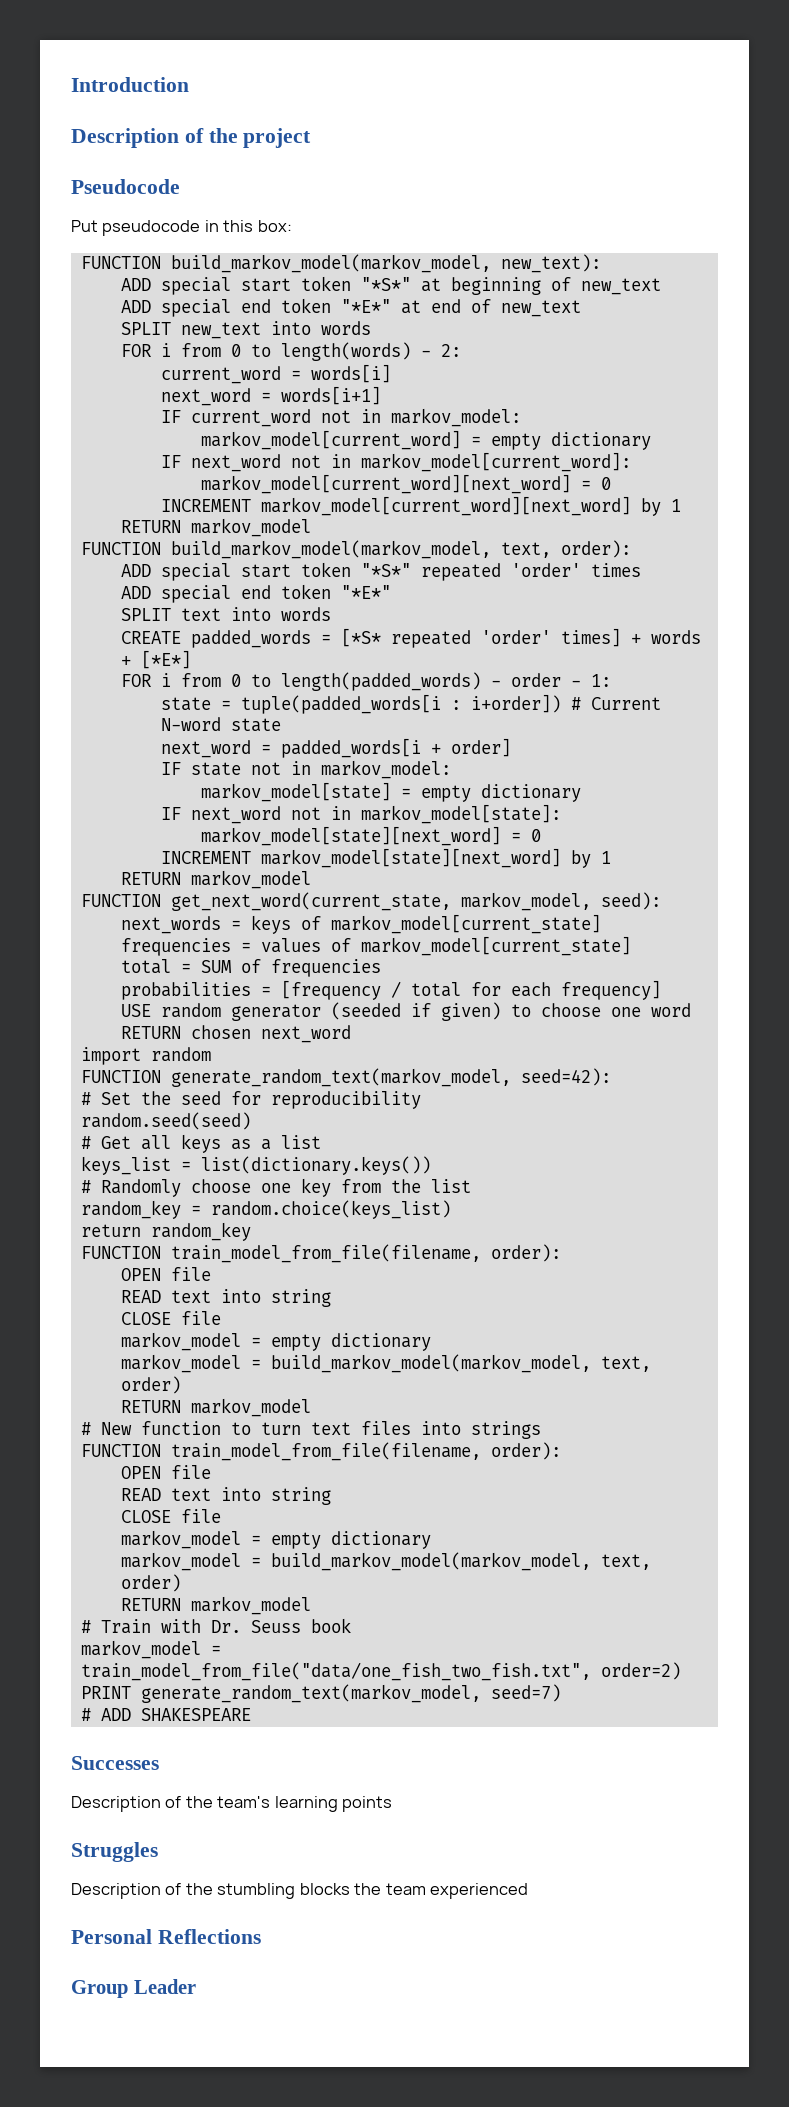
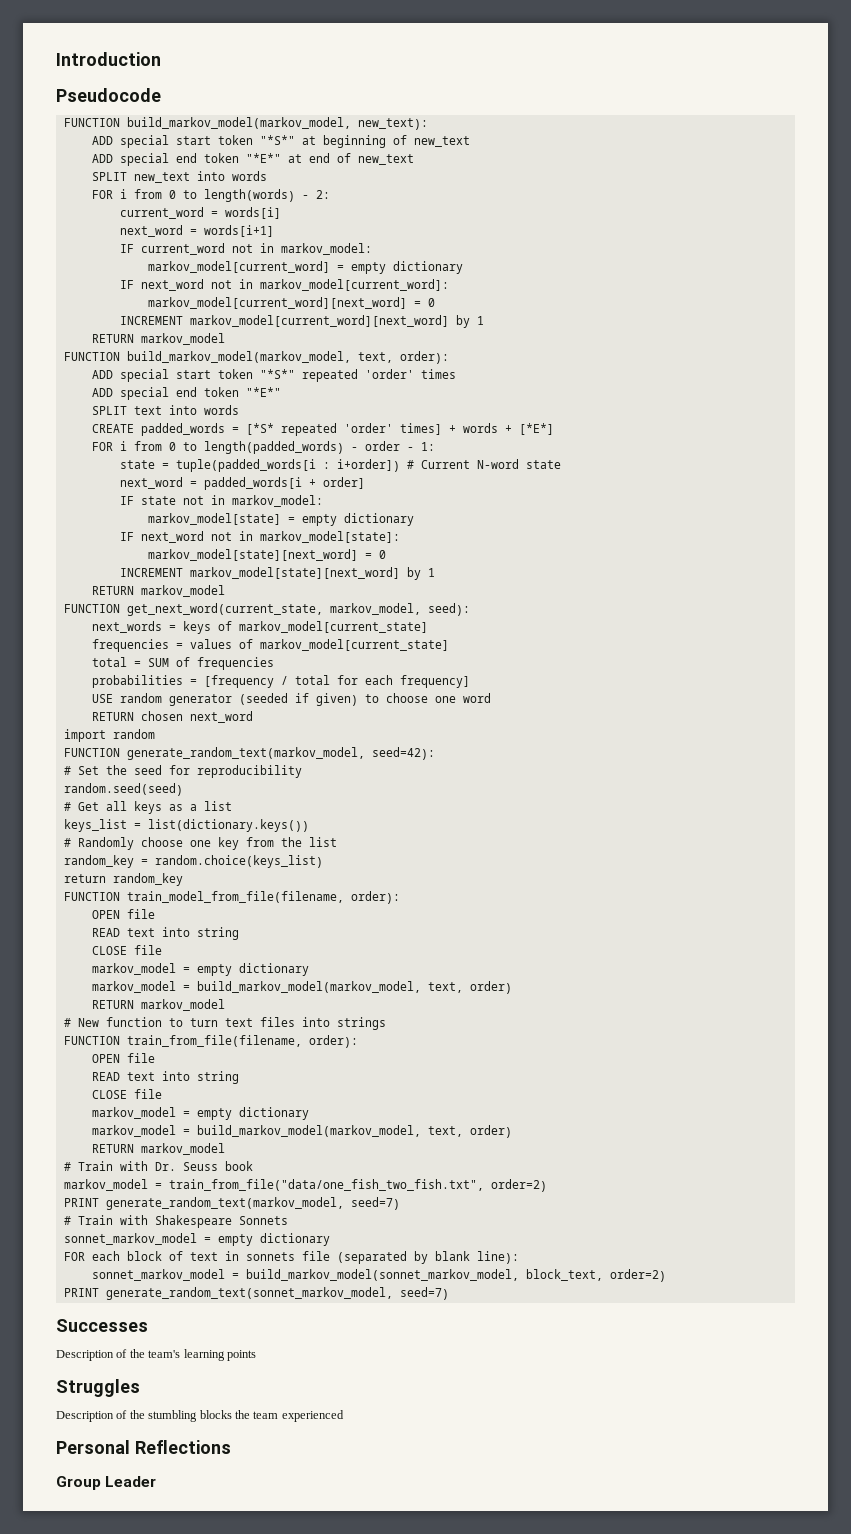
- Description of the project
  Pseudocode
- Put pseudocode in this box:
  # New function to turn text files into strings
- FUNCTION train_model_from_file(filename, order):
+ FUNCTION train_from_file(filename, order):
- markov_model = train_model_from_file("data/one_fish_two_fish.txt", order=2)
+ markov_model = train_from_file("data/one_fish_two_fish.txt", order=2)
- # ADD SHAKESPEARE
+ # Train with Shakespeare Sonnets
+ sonnet_markov_model = empty dictionary
+ FOR each block of text in sonnets file (separated by blank line):
+ sonnet_markov_model = build_markov_model(sonnet_markov_model, block_text, order=2)
+ PRINT generate_random_text(sonnet_markov_model, seed=7)

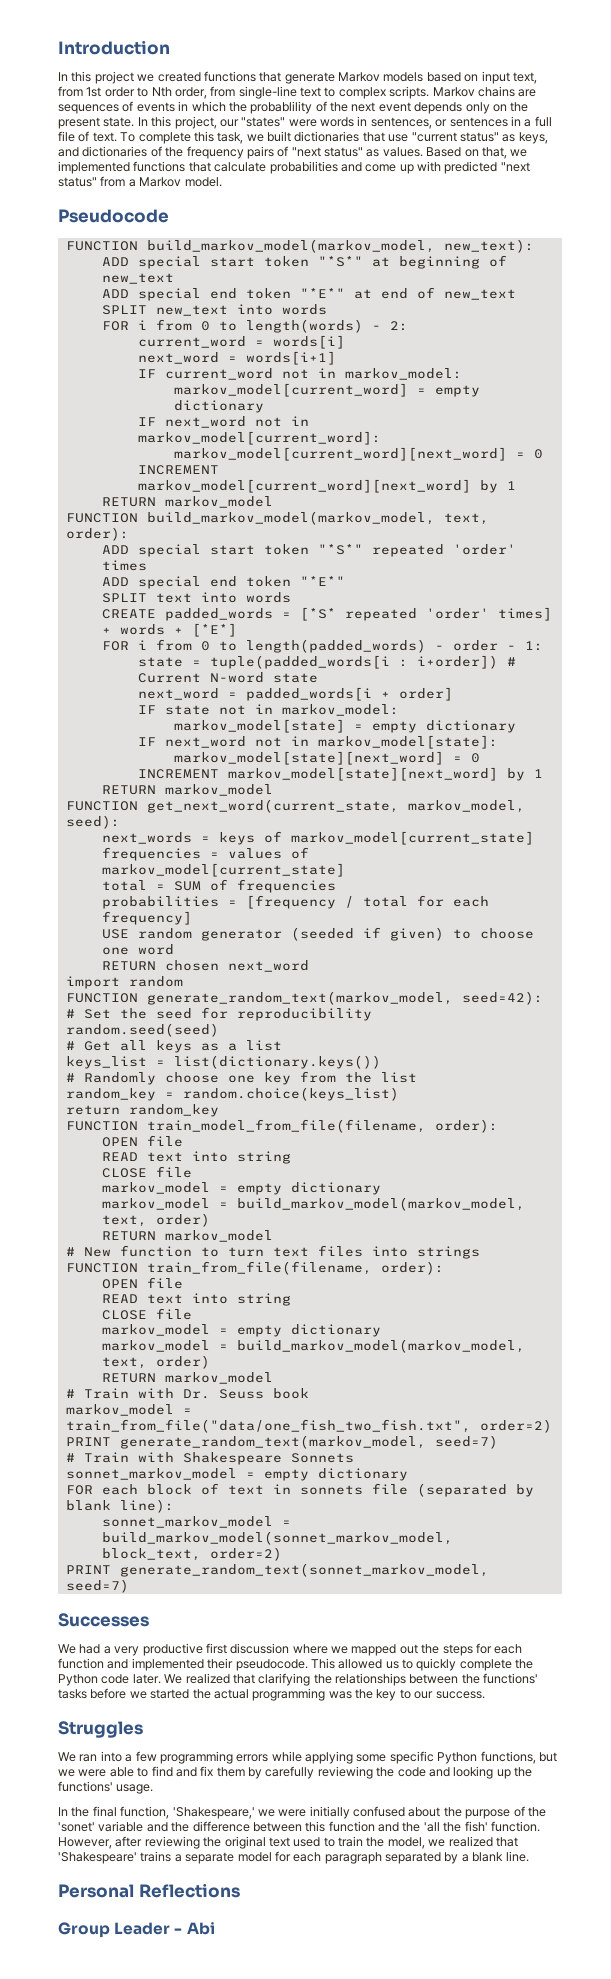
+ In this project we created functions that generate Markov models based on input text, from 1st order to Nth order, from single-line text to complex scripts. Markov chains are sequences of events in which the probablility of the next event depends only on the present state. In this project, our "states" were words in sentences, or sentences in a full file of text. To complete this task, we built dictionaries that use "current status" as keys, and dictionaries of the frequency pairs of "next status" as values. Based on that, we implemented functions that calculate probabilities and come up with predicted "next status" from a Markov model.
- Description of the team's learning points
+ We had a very productive first discussion where we mapped out the steps for each function and implemented their pseudocode. This allowed us to quickly complete the Python code later. We realized that clarifying the relationships between the functions' tasks before we started the actual programming was the key to our success.
  Struggles
- Description of the stumbling blocks the team experienced
+ We ran into a few programming errors while applying some specific Python functions, but we were able to find and fix them by carefully reviewing the code and looking up the functions' usage.
+ In the final function, 'Shakespeare,' we were initially confused about the purpose of the 'sonet' variable and the difference between this function and the 'all the fish' function. However, after reviewing the original text used to train the model, we realized that 'Shakespeare' trains a separate model for each paragraph separated by a blank line.
- Group Leader
+ Group Leader - Abi

